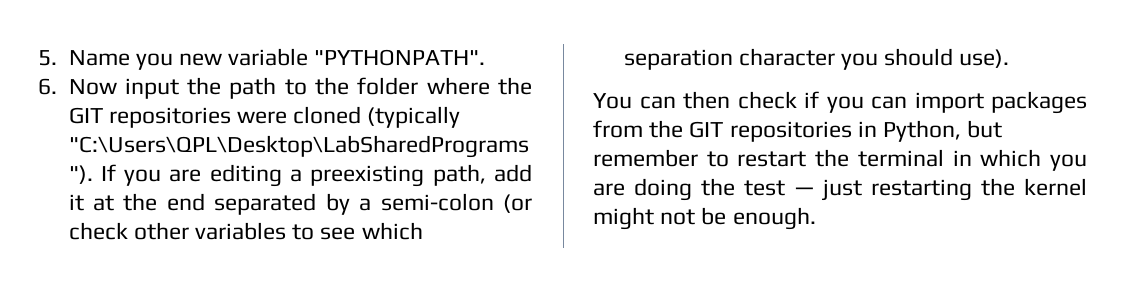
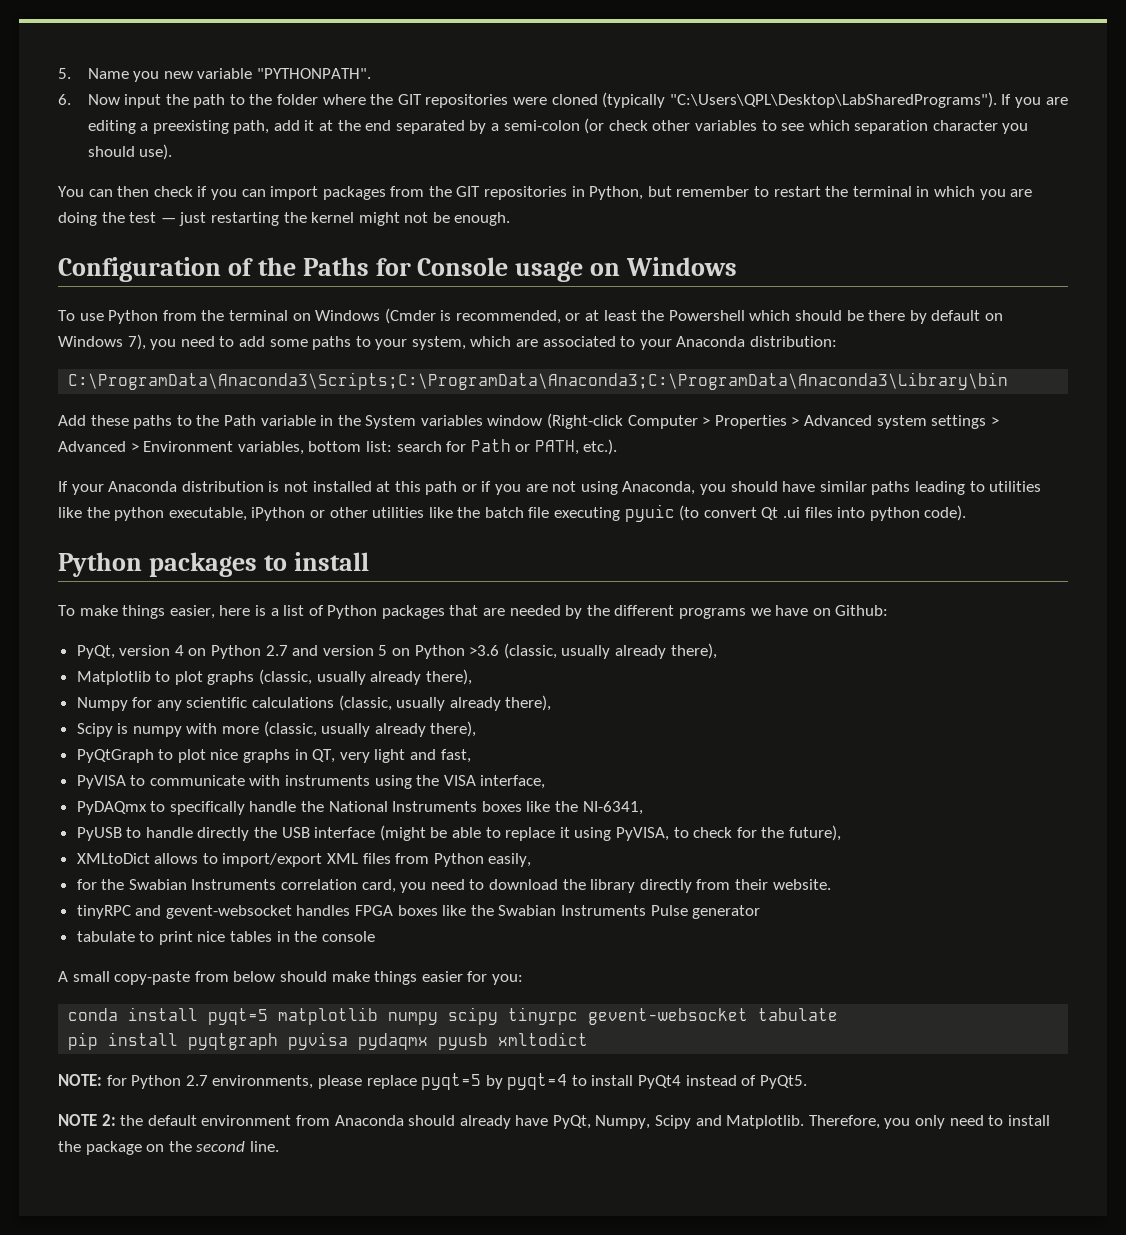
+ Configuration of the Paths for Console usage on Windows
+ To use Python from the terminal on Windows (Cmder is recommended, or at least the Powershell which should be there by default on Windows 7), you need to add some paths to your system, which are associated to your Anaconda distribution:
+ C:\ProgramData\Anaconda3\Scripts;C:\ProgramData\Anaconda3;C:\ProgramData\Anaconda3\Library\bin
+ Add these paths to the Path variable in the System variables window (Right-click Computer > Properties > Advanced system settings > Advanced > Environment variables, bottom list: search for Path or PATH, etc.).
+ If your Anaconda distribution is not installed at this path or if you are not using Anaconda, you should have similar paths leading to utilities like the python executable, iPython or other utilities like the batch file executing pyuic (to convert Qt .ui files into python code).
+ Python packages to install
+ To make things easier, here is a list of Python packages that are needed by the different programs we have on Github:
+ PyQt, version 4 on Python 2.7 and version 5 on Python >3.6 (classic, usually already there),
+ Matplotlib to plot graphs (classic, usually already there),
+ Numpy for any scientific calculations (classic, usually already there),
+ Scipy is numpy with more (classic, usually already there),
+ PyQtGraph to plot nice graphs in QT, very light and fast,
+ PyVISA to communicate with instruments using the VISA interface,
+ PyDAQmx to specifically handle the National Instruments boxes like the NI-6341,
+ PyUSB to handle directly the USB interface (might be able to replace it using PyVISA, to check for the future),
+ XMLtoDict allows to import/export XML files from Python easily,
+ for the Swabian Instruments correlation card, you need to download the library directly from their website.
+ tinyRPC and gevent-websocket handles FPGA boxes like the Swabian Instruments Pulse generator
+ tabulate to print nice tables in the console
+ A small copy-paste from below should make things easier for you:
+ conda install pyqt=5 matplotlib numpy scipy tinyrpc gevent-websocket tabulate
+ pip install pyqtgraph pyvisa pydaqmx pyusb xmltodict
+ NOTE: for Python 2.7 environments, please replace pyqt=5 by pyqt=4 to install PyQt4 instead of PyQt5.
+ NOTE 2: the default environment from Anaconda should already have PyQt, Numpy, Scipy and Matplotlib. Therefore, you only need to install the package on the second line.

